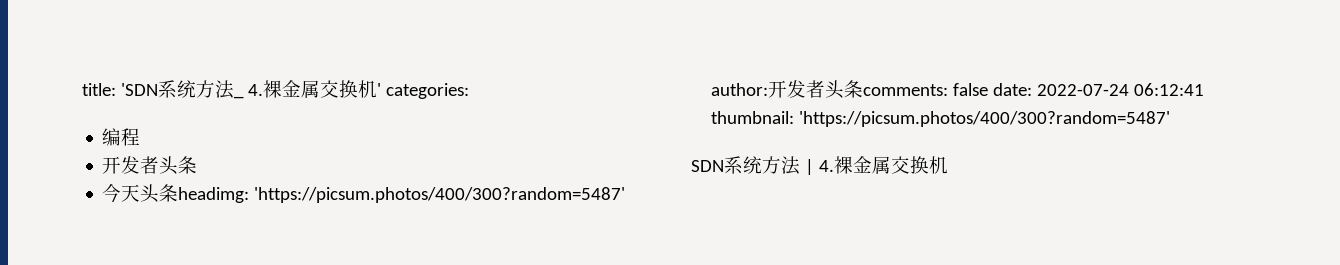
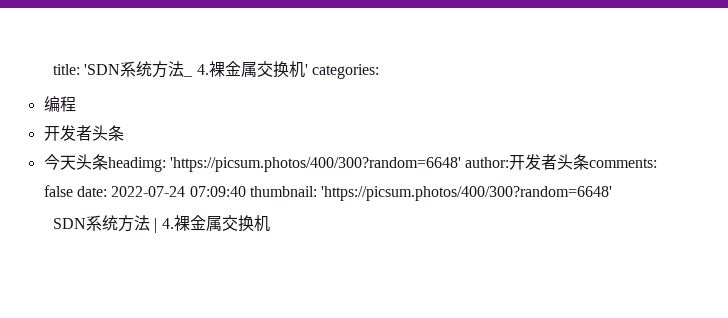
- 今天头条headimg: 'https://picsum.photos/400/300?random=5487' author:开发者头条comments: false date: 2022-07-24 06:12:41 thumbnail: 'https://picsum.photos/400/300?random=5487'
+ 今天头条headimg: 'https://picsum.photos/400/300?random=6648' author:开发者头条comments: false date: 2022-07-24 07:09:40 thumbnail: 'https://picsum.photos/400/300?random=6648'

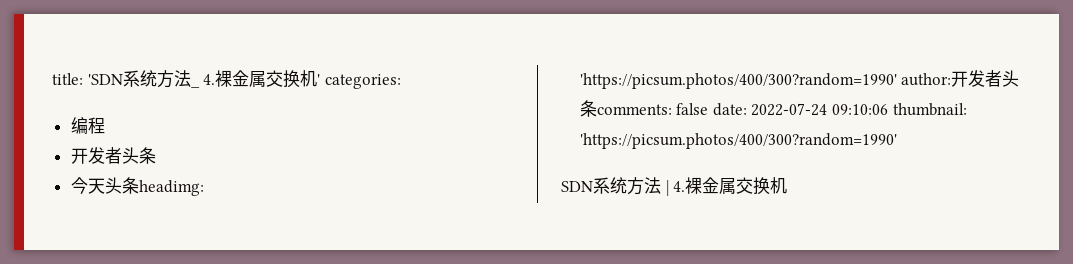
- 今天头条headimg: 'https://picsum.photos/400/300?random=6648' author:开发者头条comments: false date: 2022-07-24 07:09:40 thumbnail: 'https://picsum.photos/400/300?random=6648'
+ 今天头条headimg: 'https://picsum.photos/400/300?random=1990' author:开发者头条comments: false date: 2022-07-24 09:10:06 thumbnail: 'https://picsum.photos/400/300?random=1990'

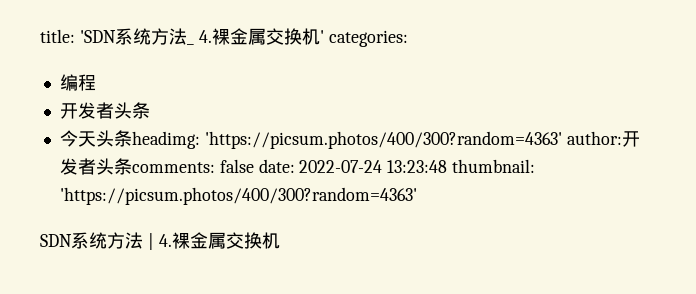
- 今天头条headimg: 'https://picsum.photos/400/300?random=1990' author:开发者头条comments: false date: 2022-07-24 09:10:06 thumbnail: 'https://picsum.photos/400/300?random=1990'
+ 今天头条headimg: 'https://picsum.photos/400/300?random=4363' author:开发者头条comments: false date: 2022-07-24 13:23:48 thumbnail: 'https://picsum.photos/400/300?random=4363'

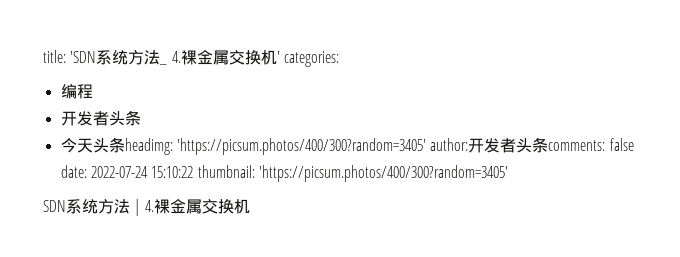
- 今天头条headimg: 'https://picsum.photos/400/300?random=4363' author:开发者头条comments: false date: 2022-07-24 13:23:48 thumbnail: 'https://picsum.photos/400/300?random=4363'
+ 今天头条headimg: 'https://picsum.photos/400/300?random=3405' author:开发者头条comments: false date: 2022-07-24 15:10:22 thumbnail: 'https://picsum.photos/400/300?random=3405'

